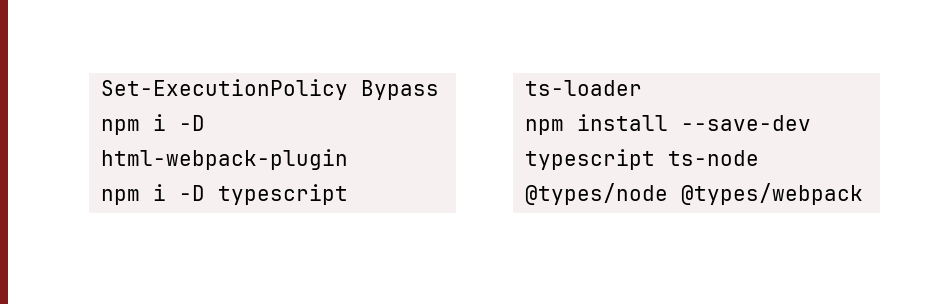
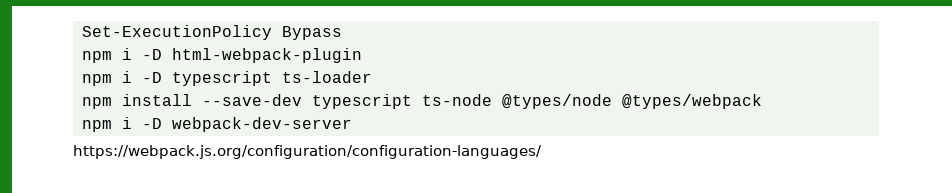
+ npm i -D webpack-dev-server
+ https://webpack.js.org/configuration/configuration-languages/

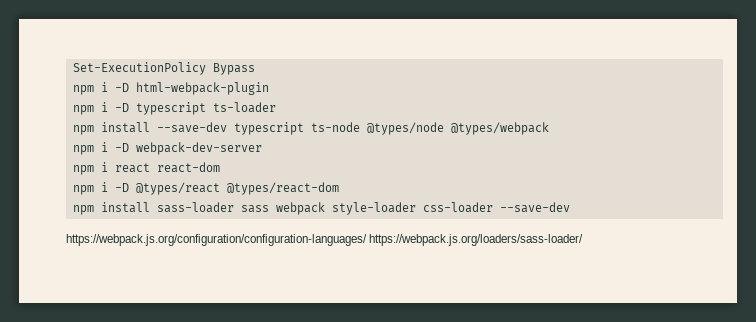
+ npm i react react-dom
+ npm i -D @types/react @types/react-dom
+ npm install sass-loader sass webpack style-loader css-loader --save-dev
- https://webpack.js.org/configuration/configuration-languages/
+ https://webpack.js.org/configuration/configuration-languages/ https://webpack.js.org/loaders/sass-loader/

